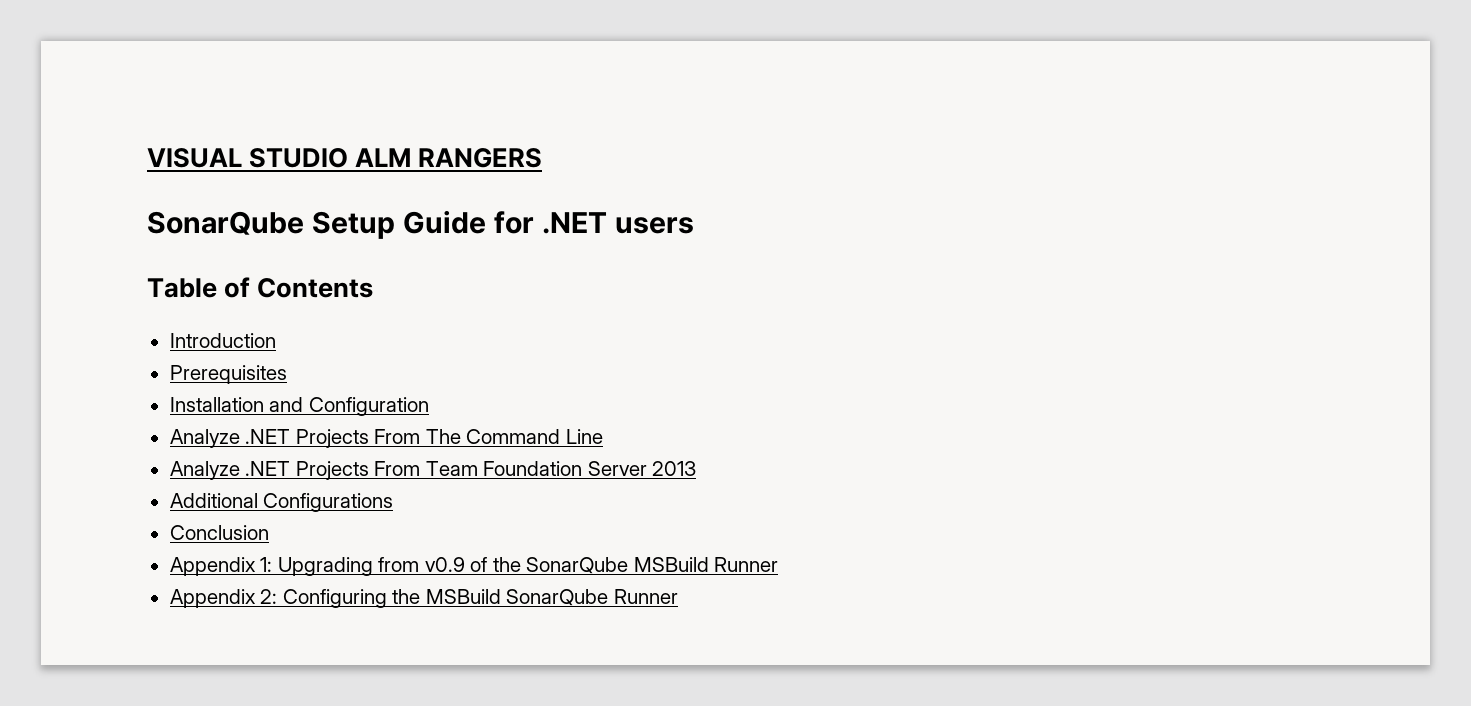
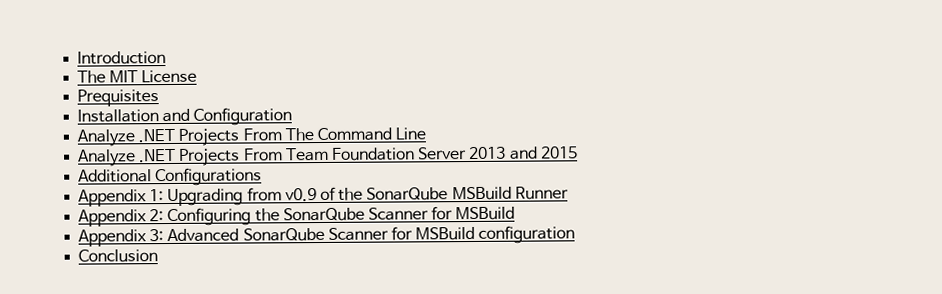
- VISUAL STUDIO ALM RANGERS
- SonarQube Setup Guide for .NET users
- Table of Contents
  Introduction
- Prerequisites
+ The MIT License
+ Prequisites
- Analyze .NET Projects From Team Foundation Server 2013
+ Analyze .NET Projects From Team Foundation Server 2013 and 2015
- Conclusion
- Appendix 2: Configuring the MSBuild SonarQube Runner
+ Appendix 2: Configuring the SonarQube Scanner for MSBuild
+ Appendix 3: Advanced SonarQube Scanner for MSBuild configuration
+ Conclusion

